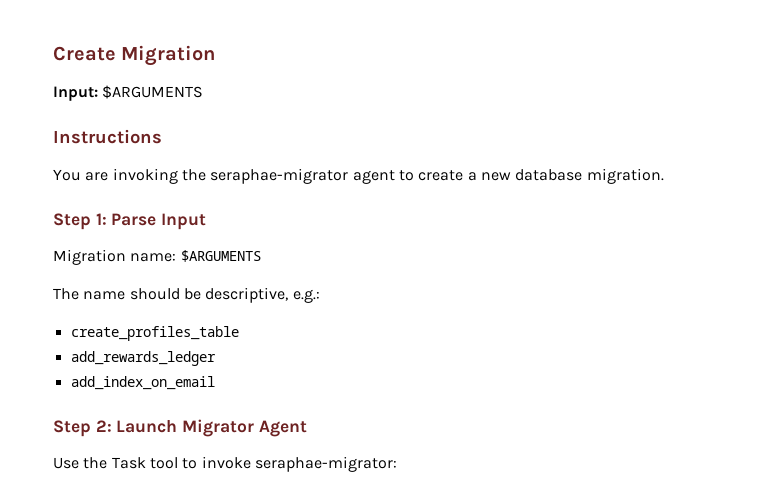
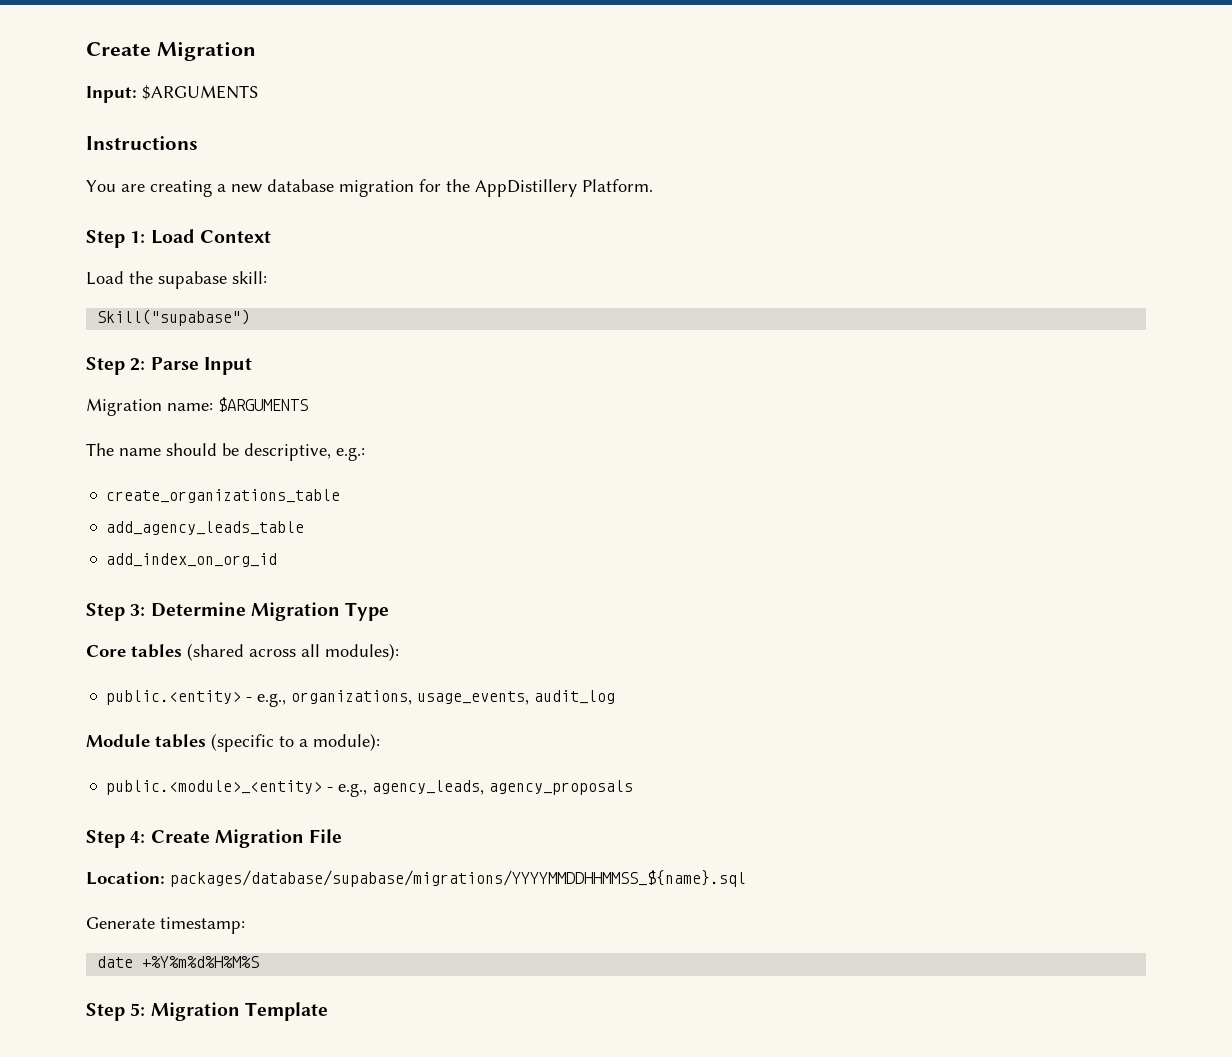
- You are invoking the seraphae-migrator agent to create a new database migration.
- Step 1: Parse Input
+ You are creating a new database migration for the AppDistillery Platform.
+ Step 1: Load Context
+ Load the supabase skill:
+ Skill("supabase")
+ Step 2: Parse Input
- create_profiles_table
- add_rewards_ledger
- add_index_on_email
- Step 2: Launch Migrator Agent
- Use the Task tool to invoke seraphae-migrator:
+ create_organizations_table
+ add_agency_leads_table
+ add_index_on_org_id
+ Step 3: Determine Migration Type
+ Core tables (shared across all modules):
+ public.<entity> - e.g., organizations, usage_events, audit_log
+ Module tables (specific to a module):
+ public.<module>_<entity> - e.g., agency_leads, agency_proposals
+ Step 4: Create Migration File
+ Location: packages/database/supabase/migrations/YYYYMMDDHHMMSS_${name}.sql
+ Generate timestamp:
+ date +%Y%m%d%H%M%S
+ Step 5: Migration Template

